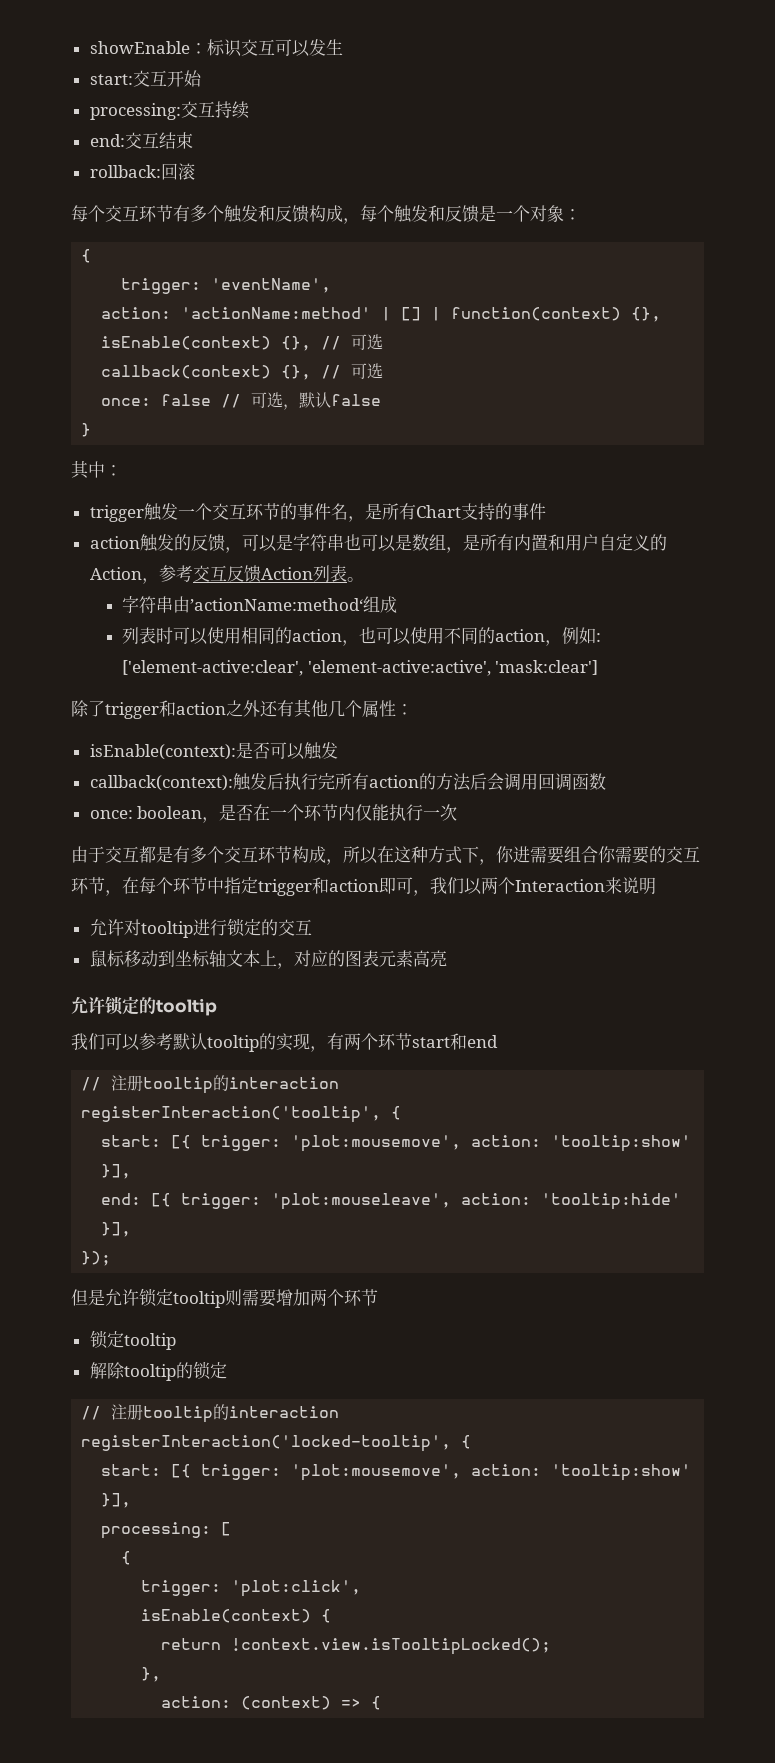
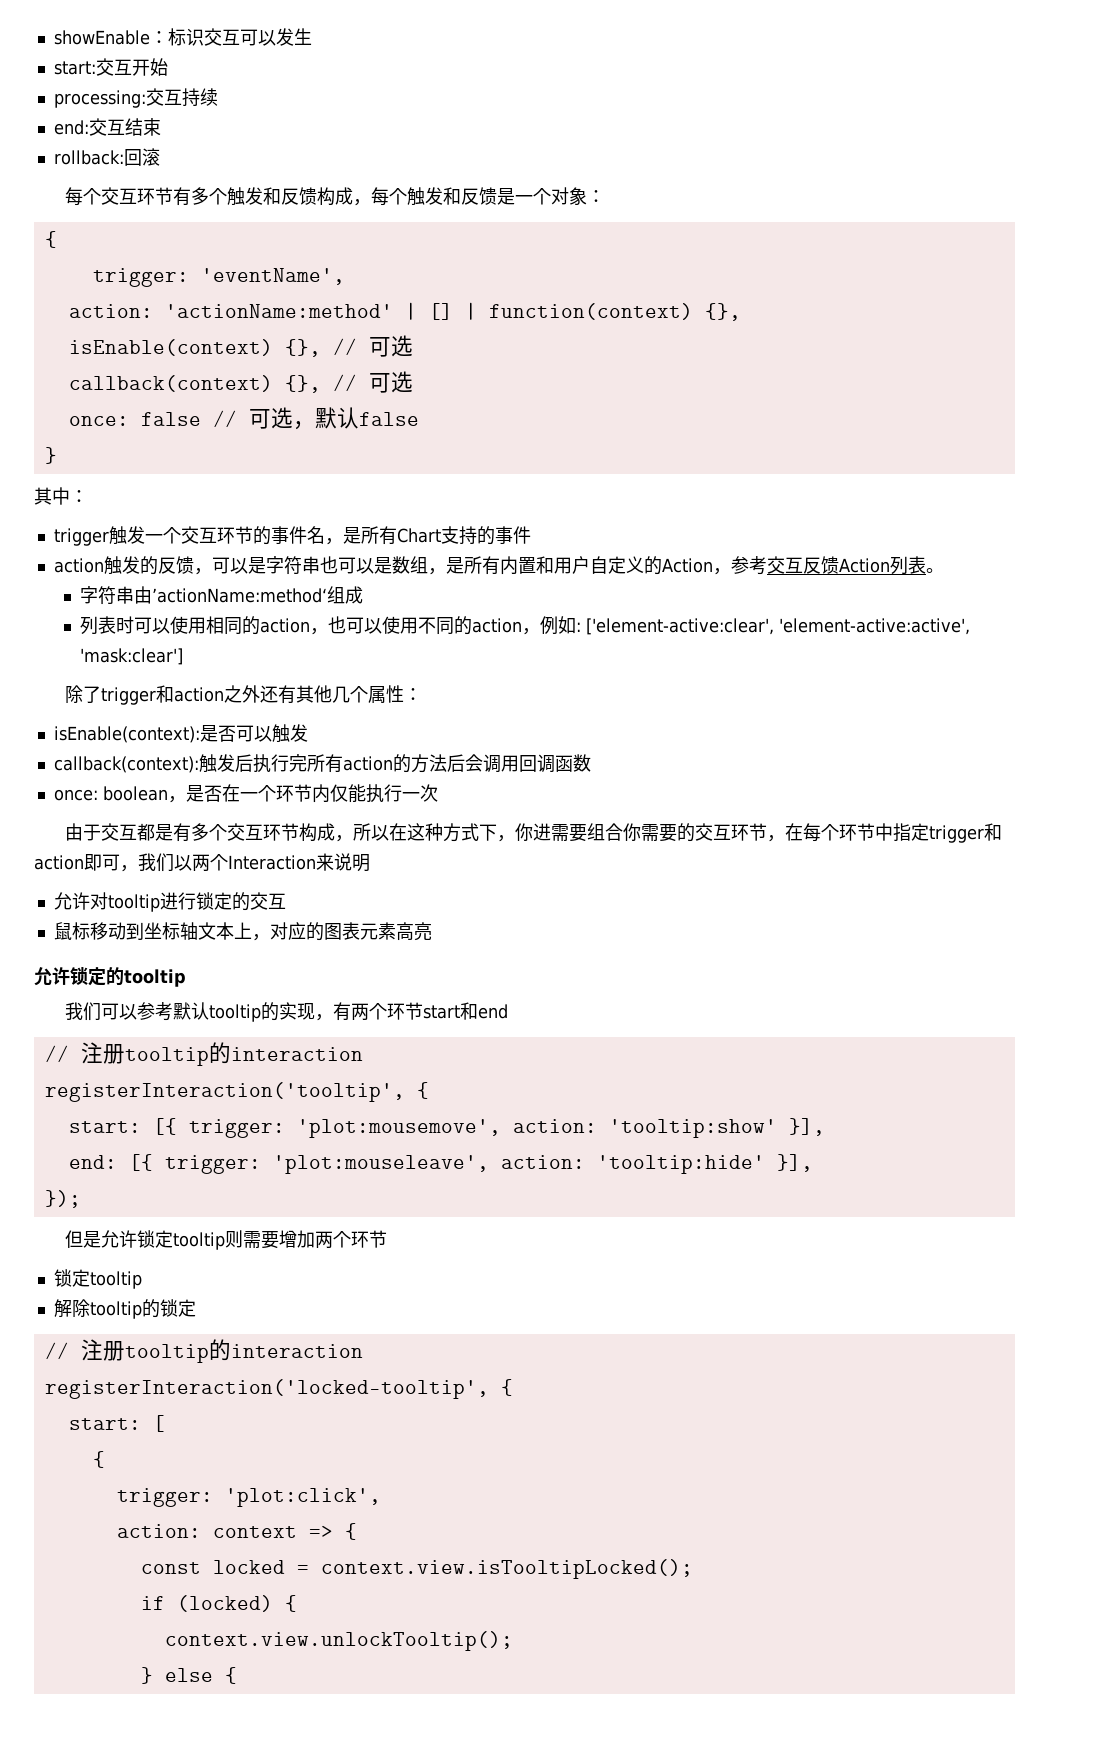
  registerInteraction('locked-tooltip', {
- start: [{ trigger: 'plot:mousemove', action: 'tooltip:show' }],
- processing: [
+ start: [
  {
  trigger: 'plot:click',
- isEnable(context) {
- return !context.view.isTooltipLocked();
- },
- action: (context) => {
+ action: context => {
+ const locked = context.view.isTooltipLocked();
+ if (locked) {
+ context.view.unlockTooltip();
+ } else {

